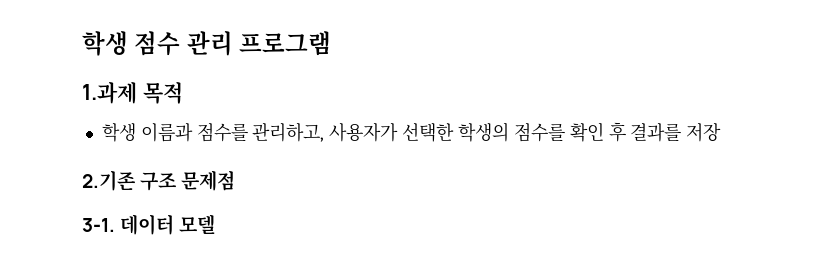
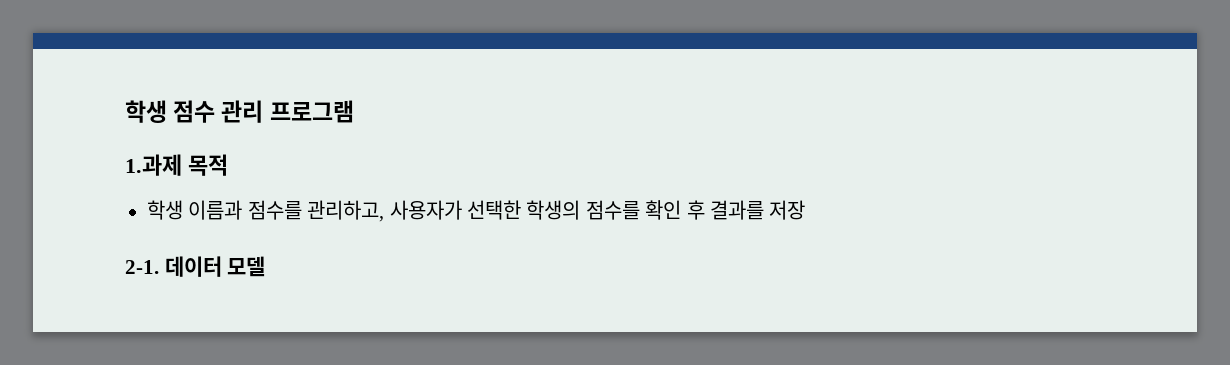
- 2.기존 구조 문제점
- 3-1.
+ 2-1.

